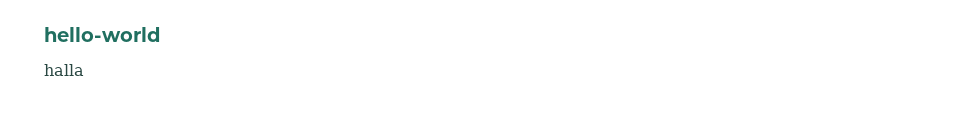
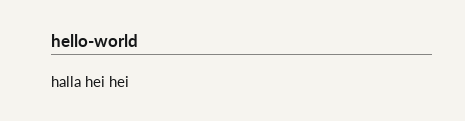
- halla
+ halla hei hei

